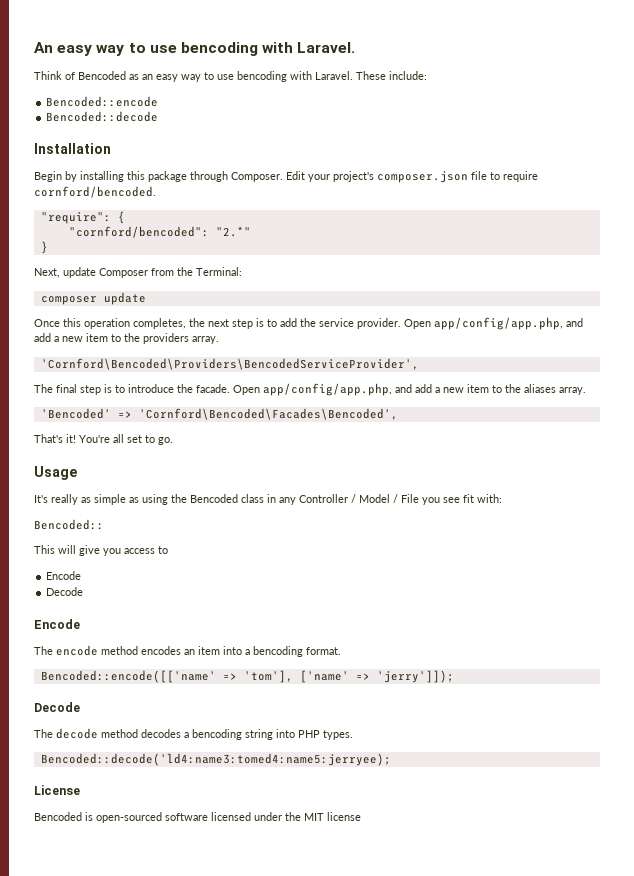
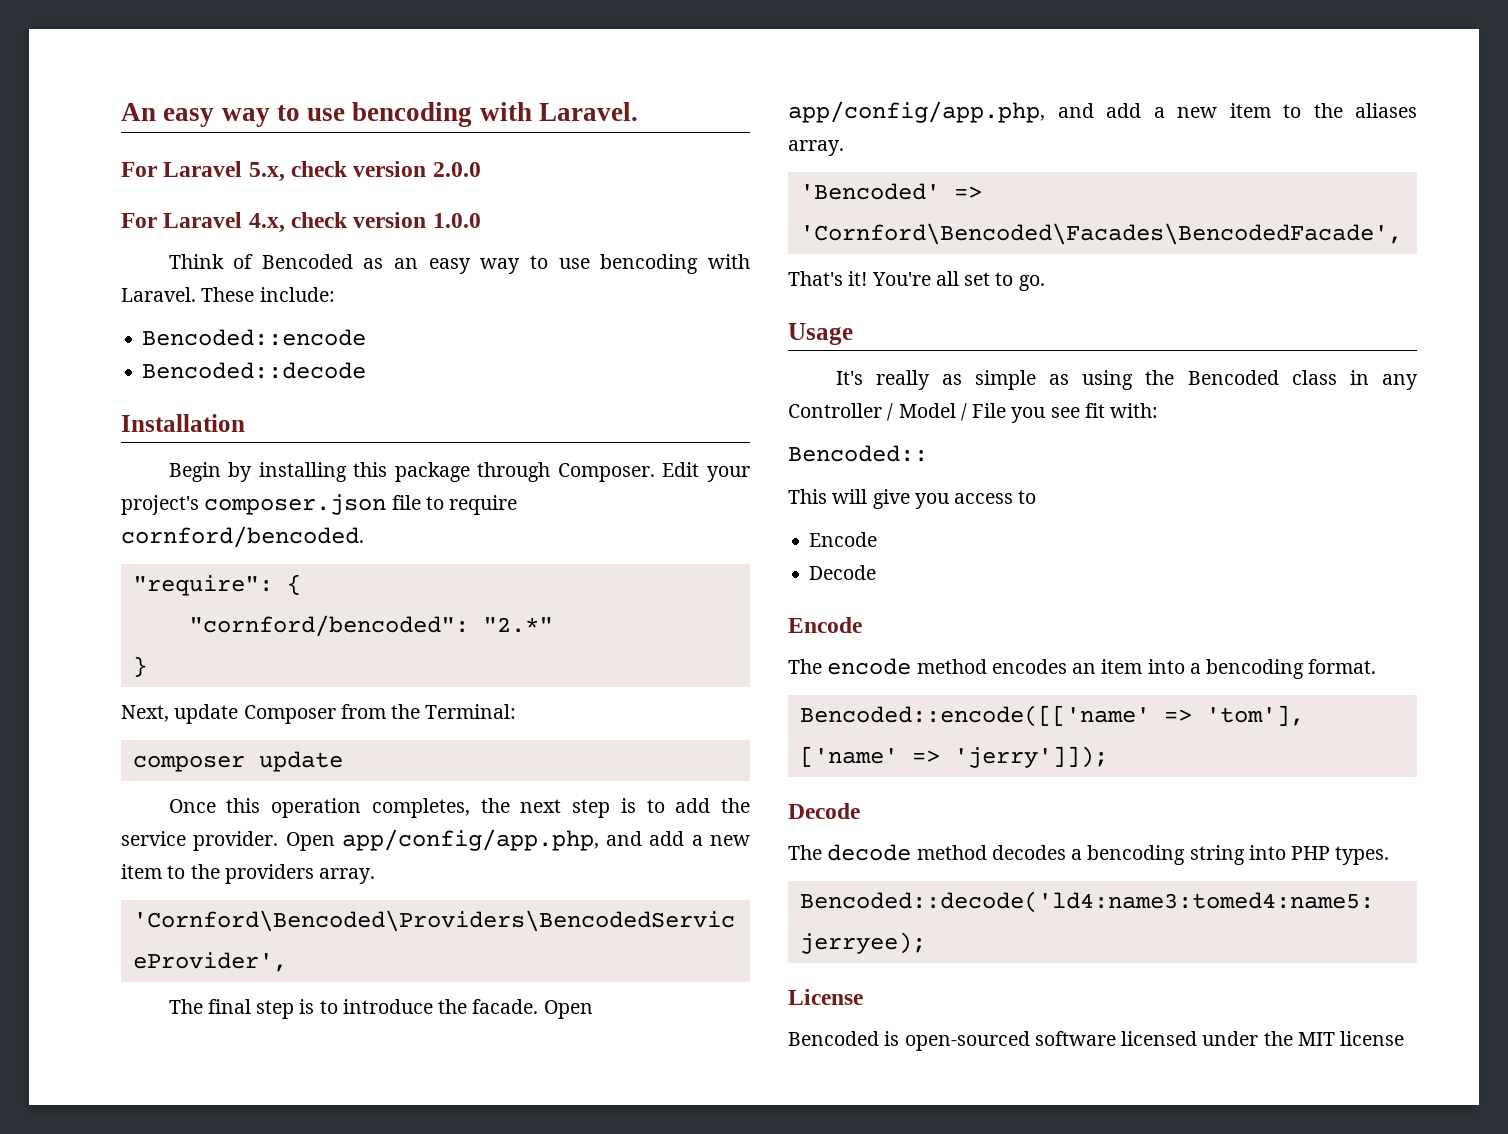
+ For Laravel 5.x, check version 2.0.0
+ For Laravel 4.x, check version 1.0.0
- 'Bencoded' => 'Cornford\Bencoded\Facades\Bencoded',
+ 'Bencoded' => 'Cornford\Bencoded\Facades\BencodedFacade',

